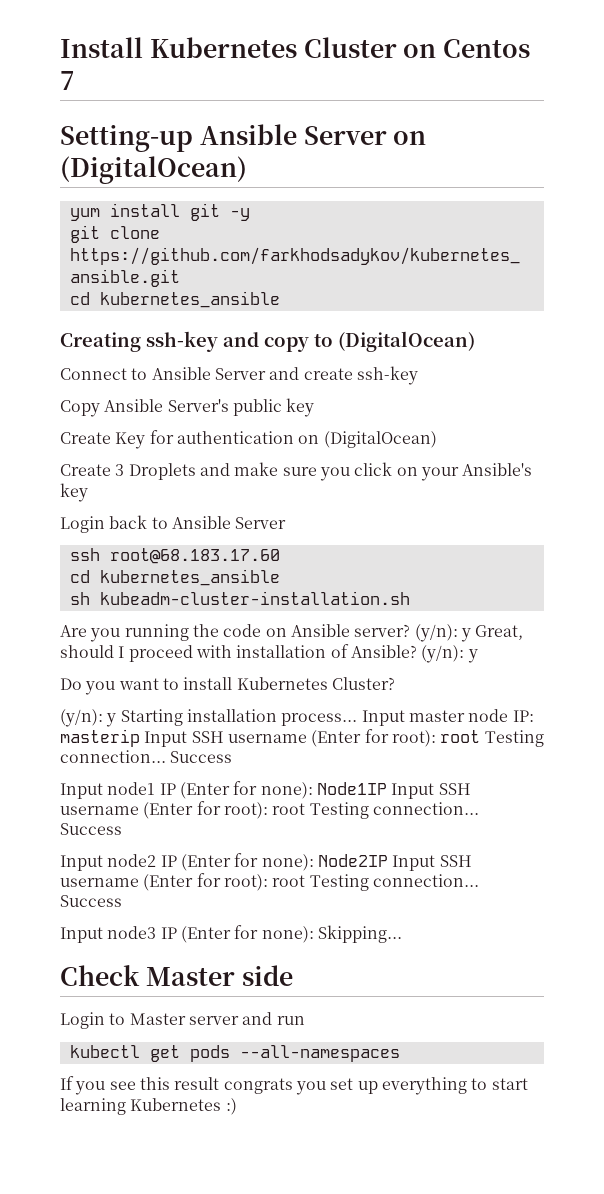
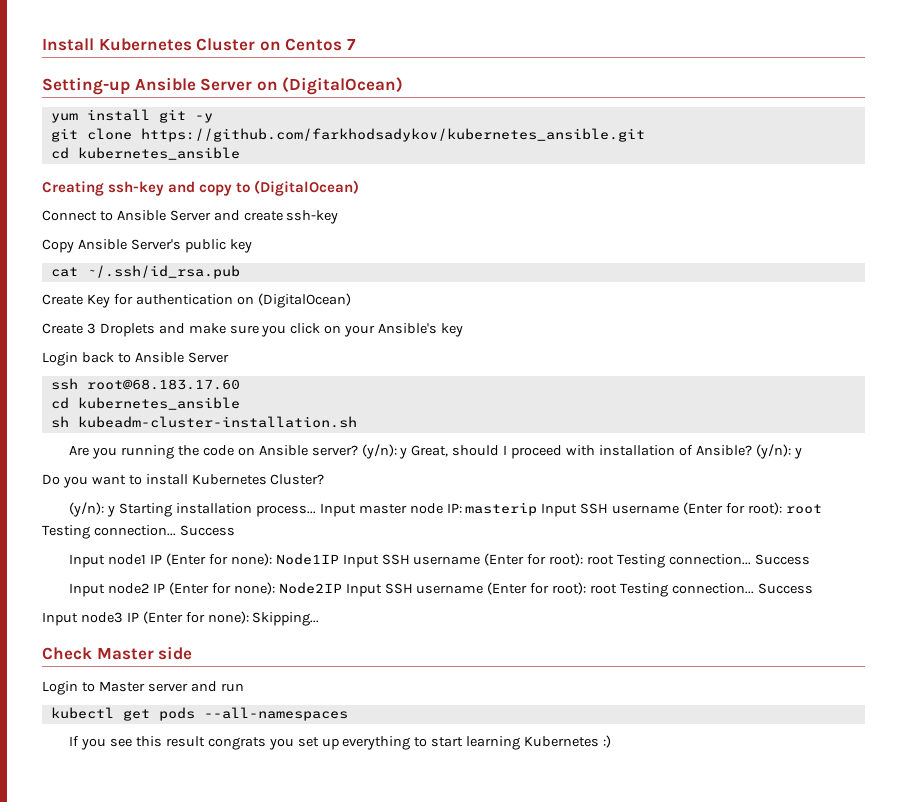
+ cat ~/.ssh/id_rsa.pub

